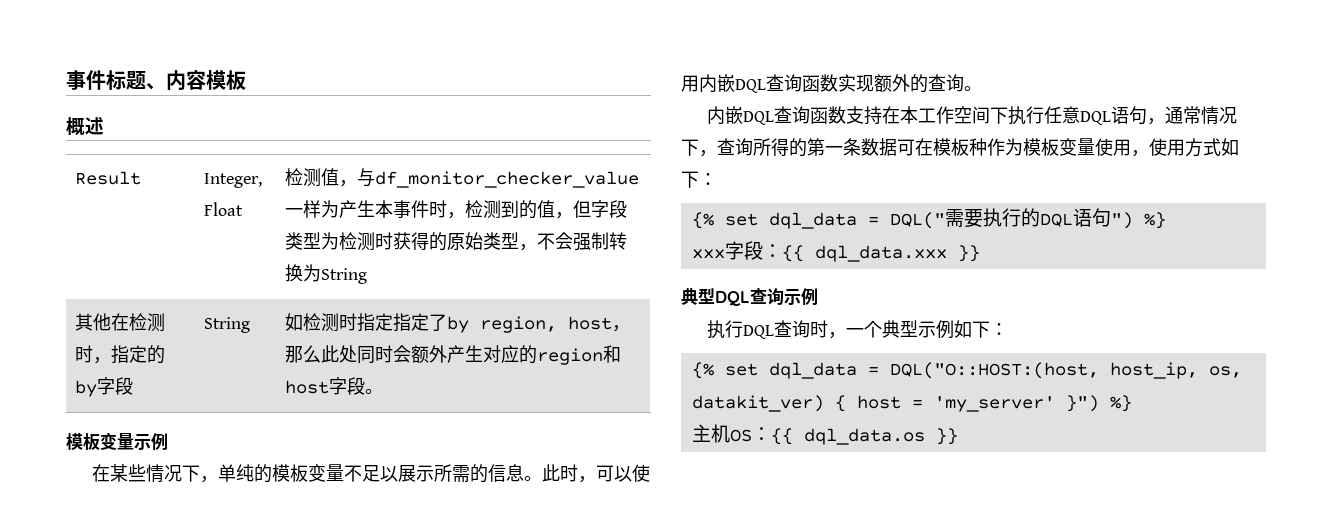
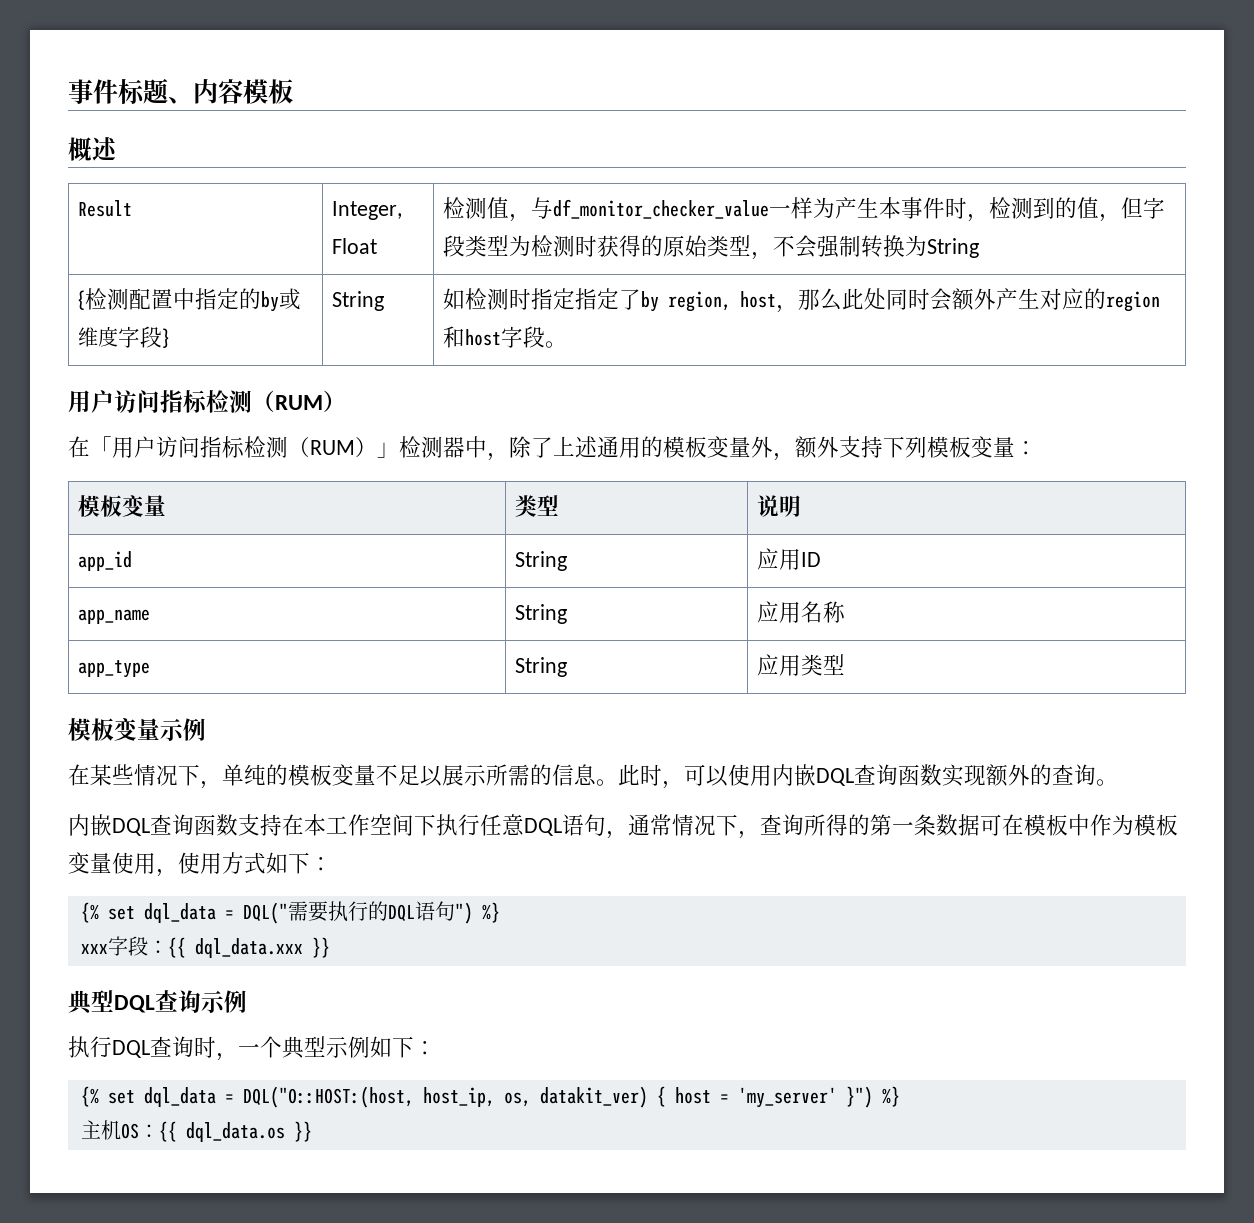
- 其他在检测时，指定的by字段 | String | 如检测时指定指定了by region, host，那么此处同时会额外产生对应的region和host字段。
+ {检测配置中指定的by或维度字段} | String | 如检测时指定指定了by region, host，那么此处同时会额外产生对应的region和host字段。
+ 用户访问指标检测（RUM）
+ 在「用户访问指标检测（RUM）」检测器中，除了上述通用的模板变量外，额外支持下列模板变量：
+ 模板变量 | 类型 | 说明
+ app_id | String | 应用ID
+ app_name | String | 应用名称
+ app_type | String | 应用类型
- 内嵌DQL查询函数支持在本工作空间下执行任意DQL语句，通常情况下，查询所得的第一条数据可在模板种作为模板变量使用，使用方式如下：
+ 内嵌DQL查询函数支持在本工作空间下执行任意DQL语句，通常情况下，查询所得的第一条数据可在模板中作为模板变量使用，使用方式如下：

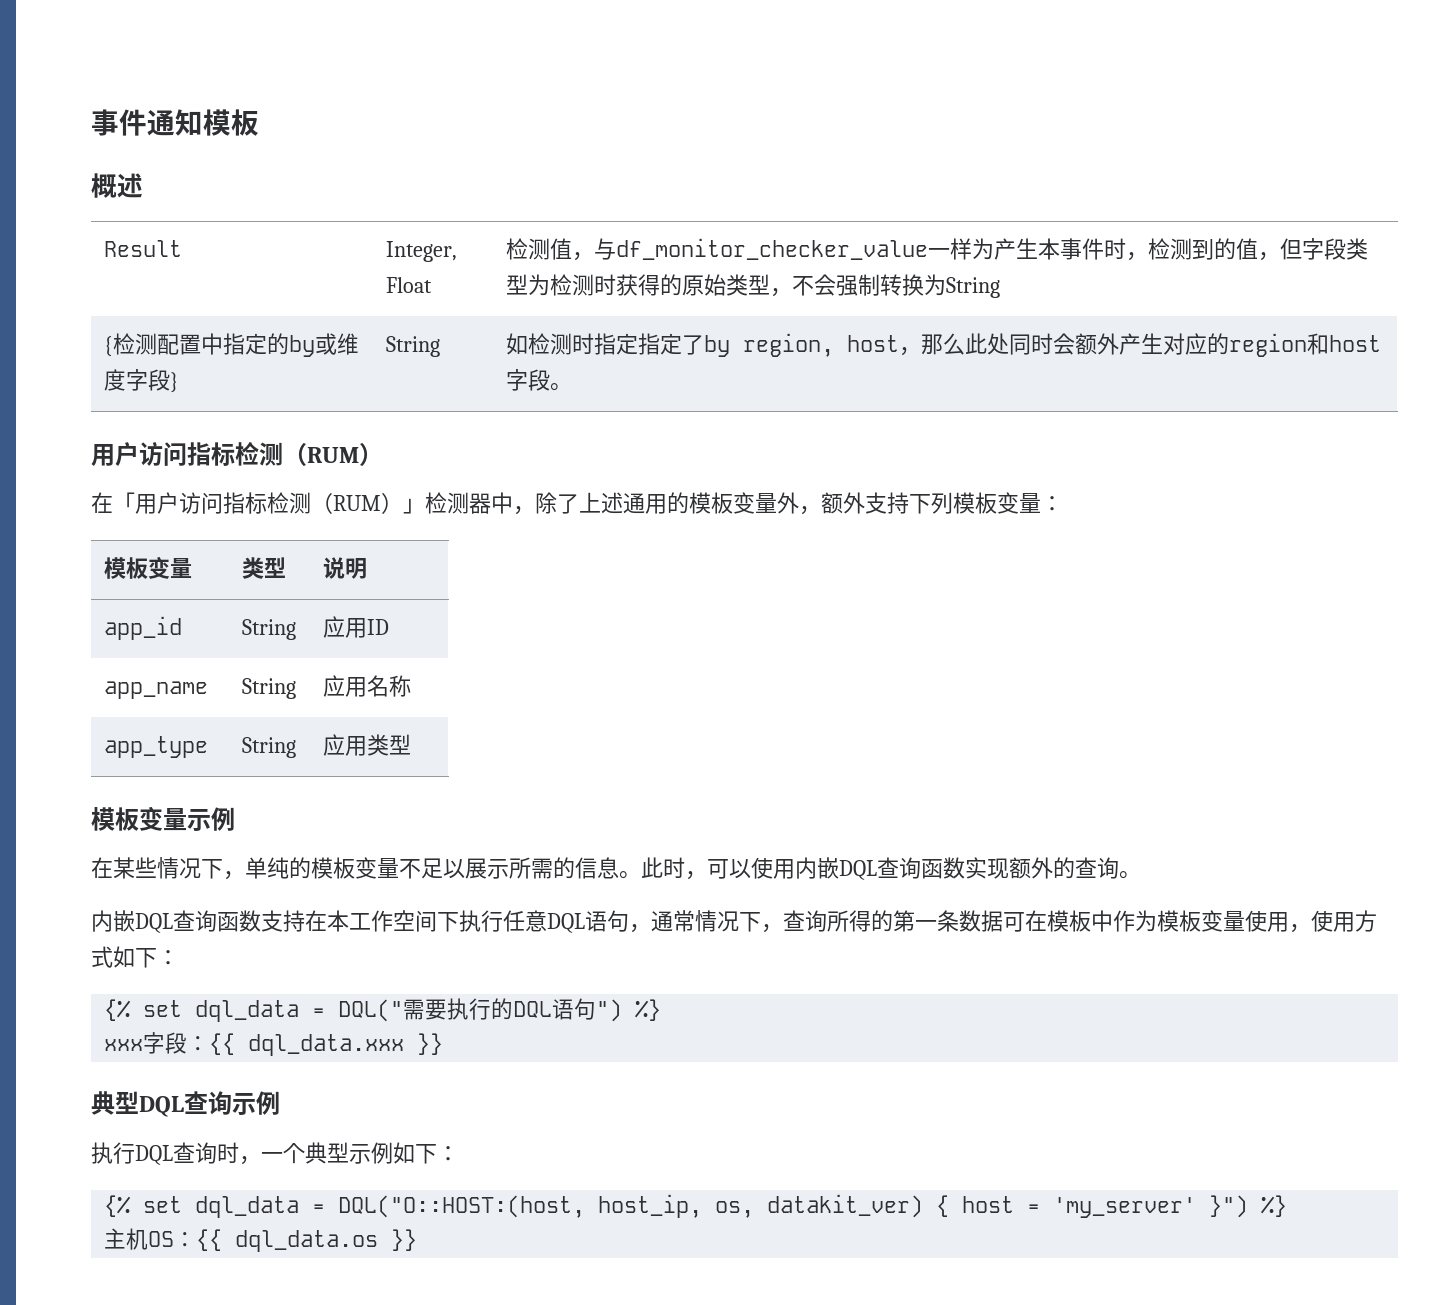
- 事件标题、内容模板
+ 事件通知模板

